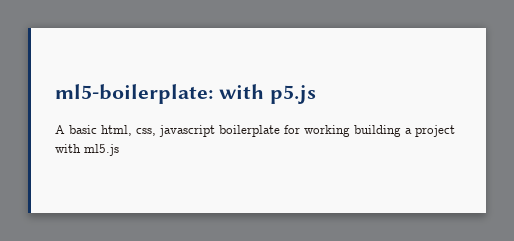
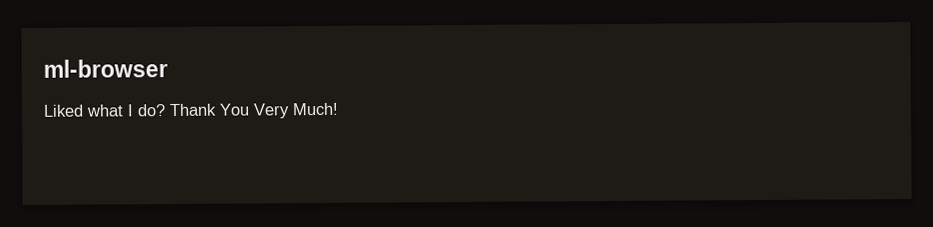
- ml5-boilerplate: with p5.js
- A basic html, css, javascript boilerplate for working building a project with ml5.js
+ ml-browser
+ Liked what I do? Thank You Very Much!

